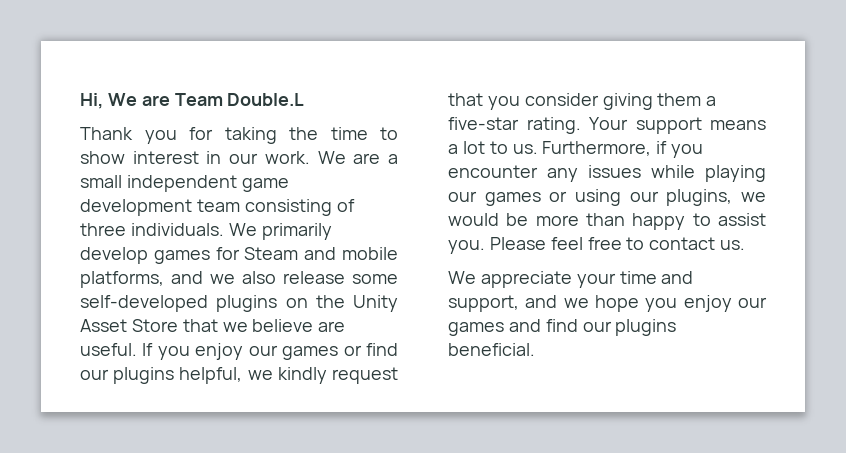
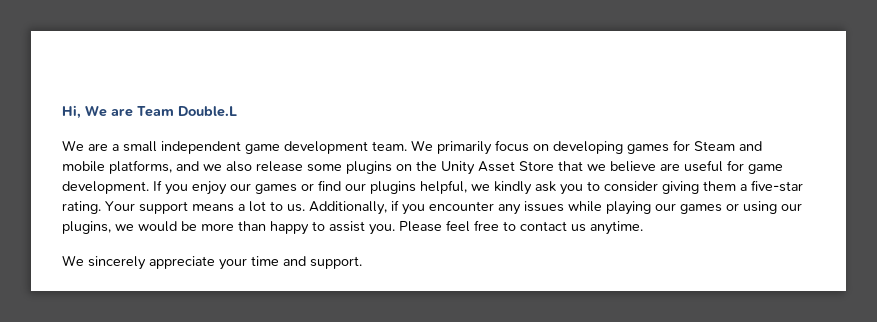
- Thank you for taking the time to show interest in our work. We are a small independent game development team consisting of three individuals. We primarily develop games for Steam and mobile platforms, and we also release some self-developed plugins on the Unity Asset Store that we believe are useful.
+ We are a small independent game development team. We primarily focus on developing games for Steam and mobile platforms, and we also release some plugins on the Unity Asset Store that we believe are useful for game development.
- If you enjoy our games or find our plugins helpful, we kindly request that you consider giving them a five-star rating.
+ If you enjoy our games or find our plugins helpful, we kindly ask you to consider giving them a five-star rating.
- Furthermore, if you encounter any issues while playing our games or using our plugins, we would be more than happy to assist you.
+ Additionally, if you encounter any issues while playing our games or using our plugins, we would be more than happy to assist you.
- Please feel free to contact us.
- We appreciate your time and support, and we hope you enjoy our games and find our plugins beneficial.
+ Please feel free to contact us anytime.
+ We sincerely appreciate your time and support.

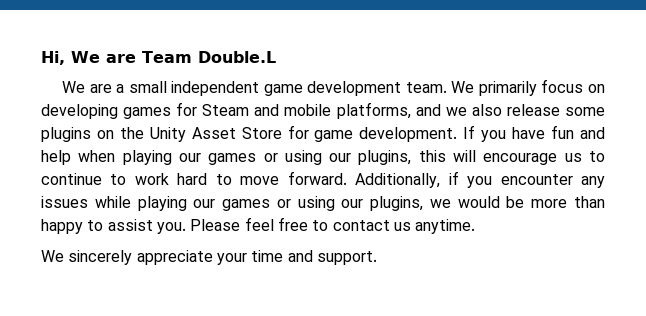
- We primarily focus on developing games for Steam and mobile platforms, and we also release some plugins on the Unity Asset Store that we believe are useful for game development.
+ We primarily focus on developing games for Steam and mobile platforms, and we also release some plugins on the Unity Asset Store for game development.
- If you enjoy our games or find our plugins helpful, we kindly ask you to consider giving them a five-star rating. Your support means a lot to us.
+ If you have fun and help when playing our games or using our plugins, this will encourage us to continue to work hard to move forward.

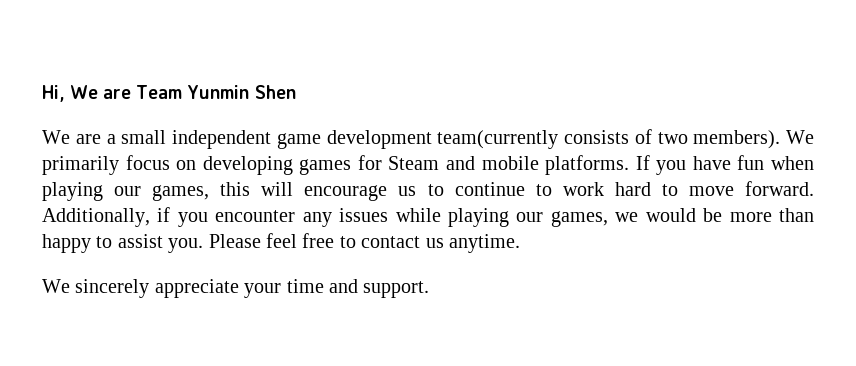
- Hi, We are Team Double.L
+ Hi, We are Team Yunmin Shen
- We are a small independent game development team.
+ We are a small independent game development team(currently consists of two members).
- We primarily focus on developing games for Steam and mobile platforms, and we also release some plugins on the Unity Asset Store for game development.
+ We primarily focus on developing games for Steam and mobile platforms.
- If you have fun and help when playing our games or using our plugins, this will encourage us to continue to work hard to move forward.
+ If you have fun when playing our games, this will encourage us to continue to work hard to move forward.
- Additionally, if you encounter any issues while playing our games or using our plugins, we would be more than happy to assist you.
+ Additionally, if you encounter any issues while playing our games, we would be more than happy to assist you.

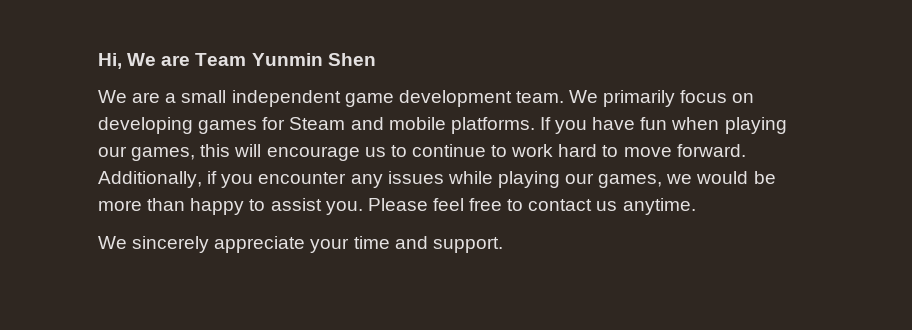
- We are a small independent game development team(currently consists of two members).
+ We are a small independent game development team.

